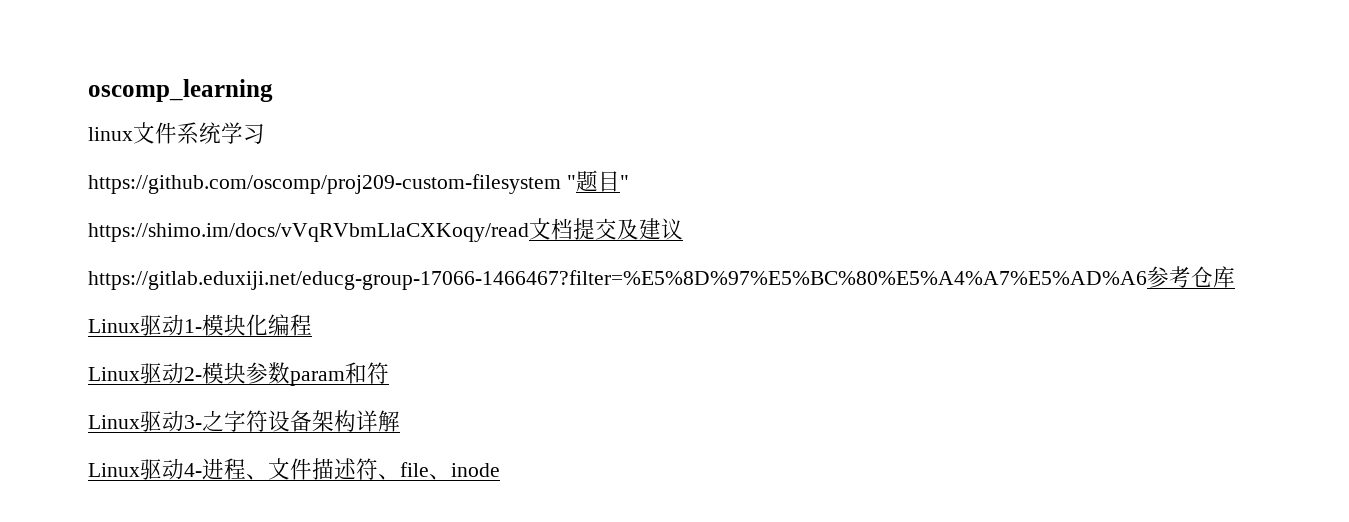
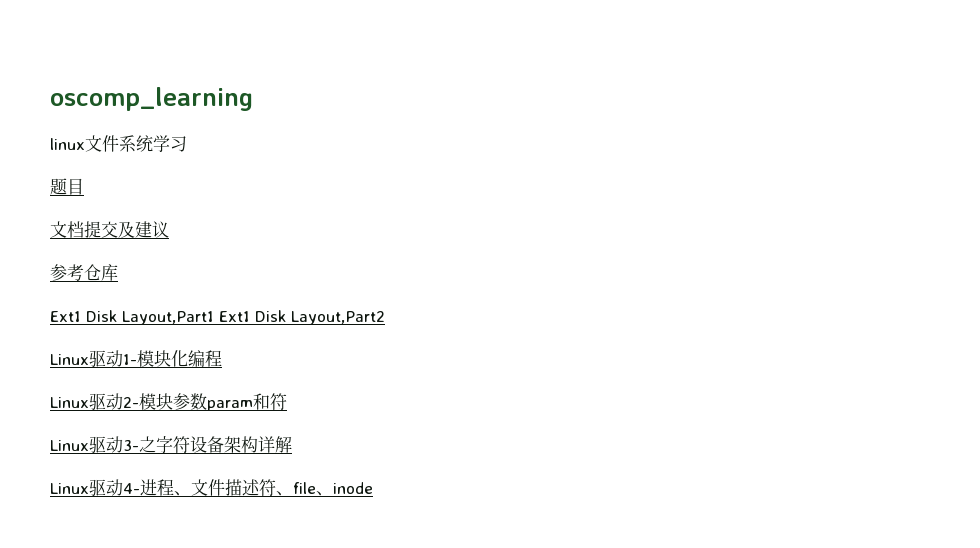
- https://github.com/oscomp/proj209-custom-filesystem "题目"
- https://shimo.im/docs/vVqRVbmLlaCXKoqy/read文档提交及建议
+ 题目
+ 文档提交及建议
- https://gitlab.eduxiji.net/educg-group-17066-1466467?filter=%E5%8D%97%E5%BC%80%E5%A4%A7%E5%AD%A6参考仓库
+ 参考仓库
+ Ext1 Disk Layout,Part1 Ext1 Disk Layout,Part2

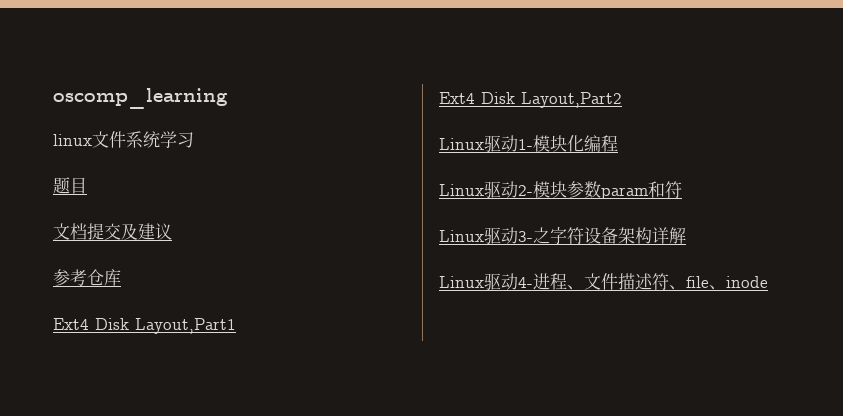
- Ext1 Disk Layout,Part1 Ext1 Disk Layout,Part2
+ Ext4 Disk Layout,Part1
+ Ext4 Disk Layout,Part2

